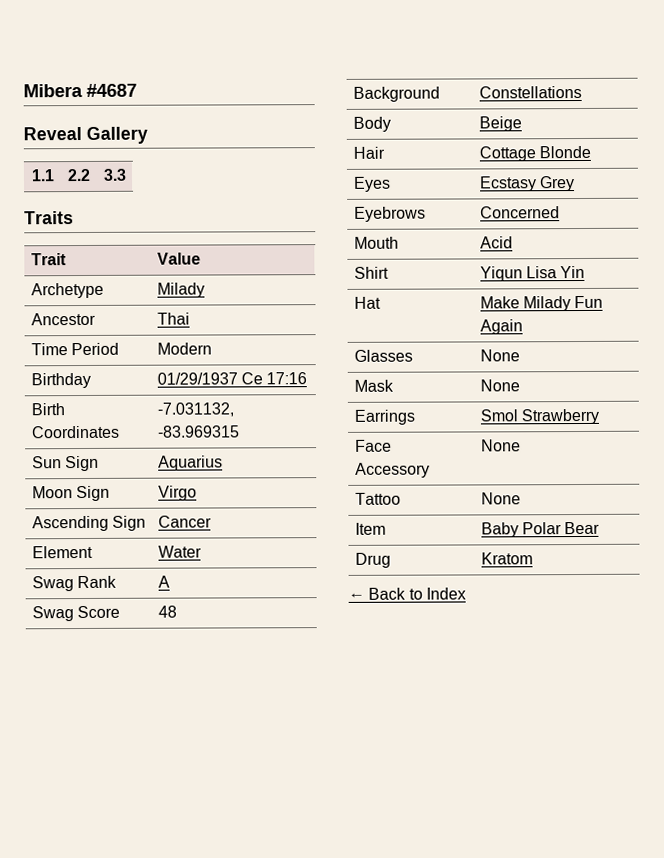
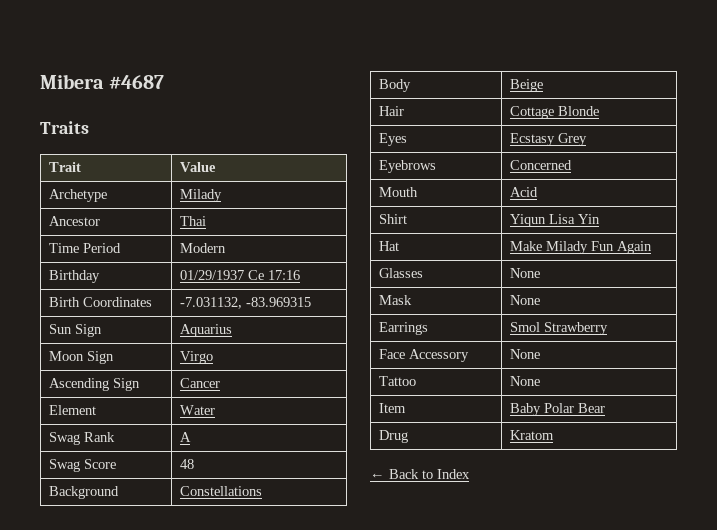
- Reveal Gallery
- 1.1 | 2.2 | 3.3

